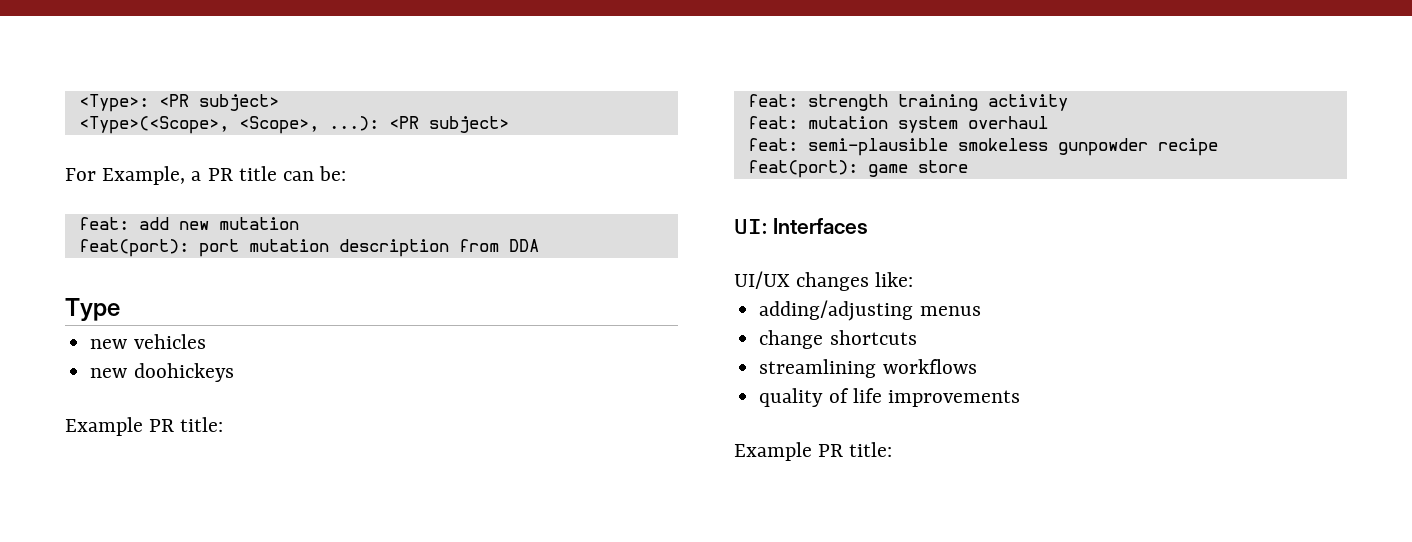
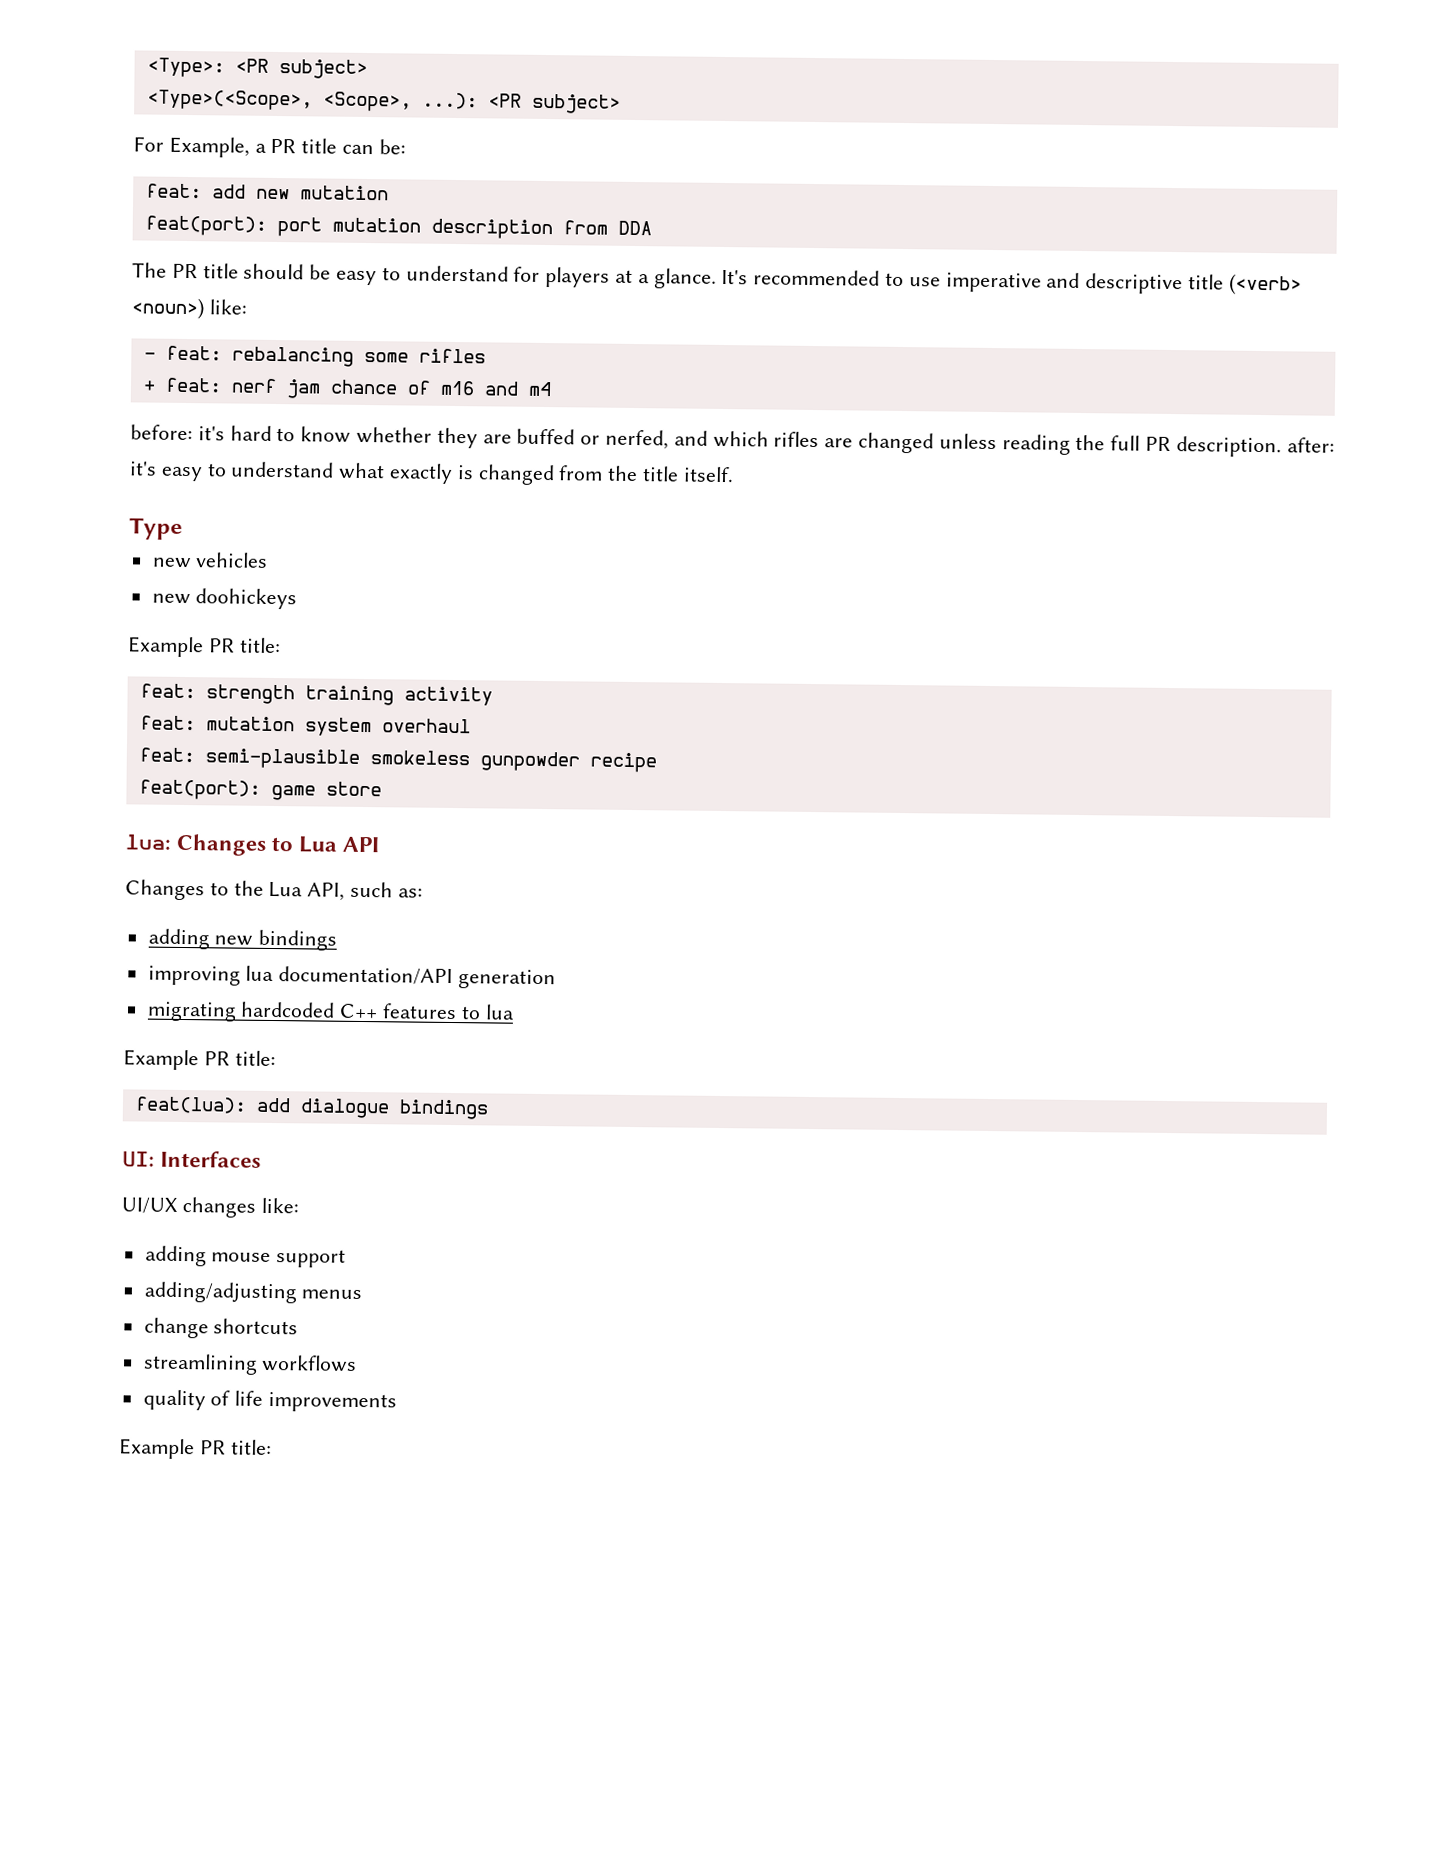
+ The PR title should be easy to understand for players at a glance. It's recommended to use imperative and descriptive title (<verb> <noun>) like:
+ - feat: rebalancing some rifles
+ + feat: nerf jam chance of m16 and m4
+ before: it's hard to know whether they are buffed or nerfed, and which rifles are changed unless reading the full PR description. after: it's easy to understand what exactly is changed from the title itself.
+ lua: Changes to Lua API
+ Changes to the Lua API, such as:
+ adding new bindings
+ improving lua documentation/API generation
+ migrating hardcoded C++ features to lua
+ Example PR title:
+ feat(lua): add dialogue bindings
+ adding mouse support

